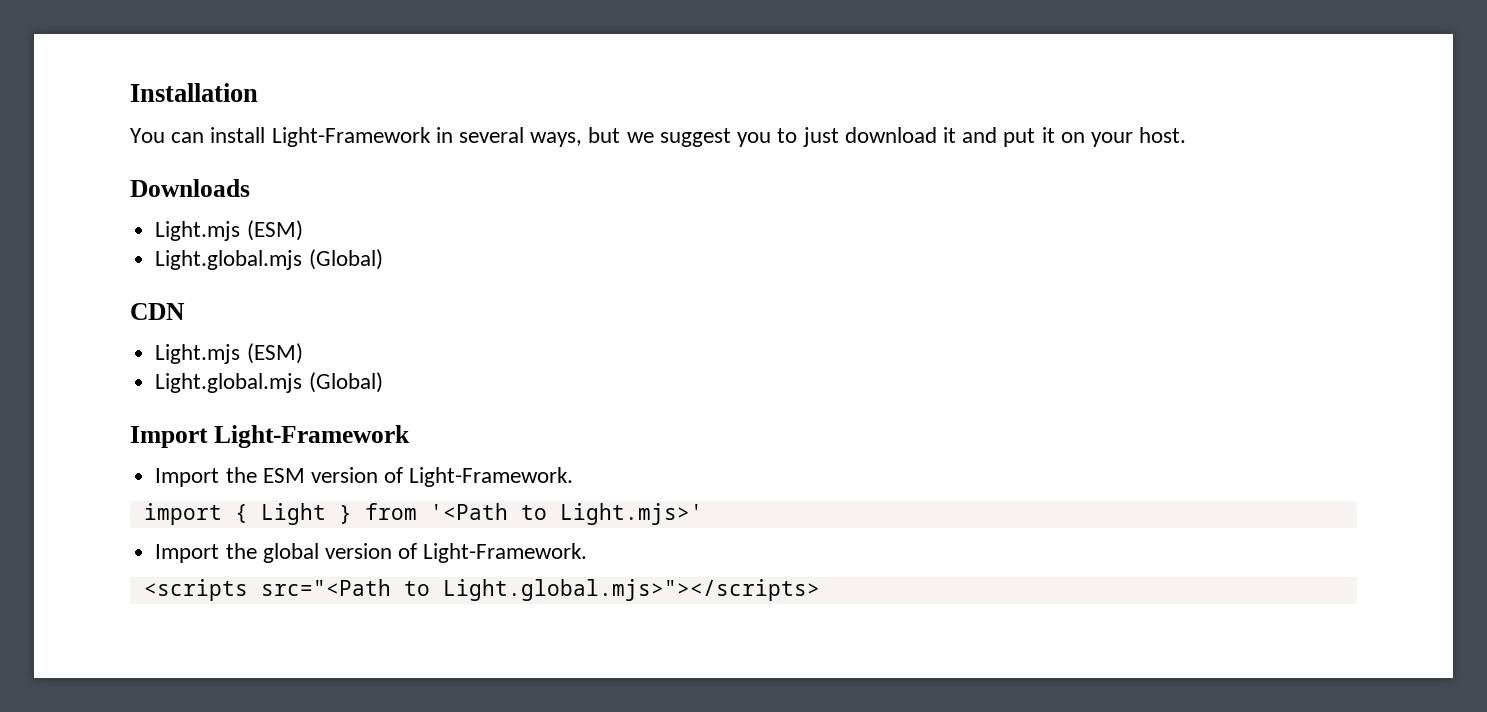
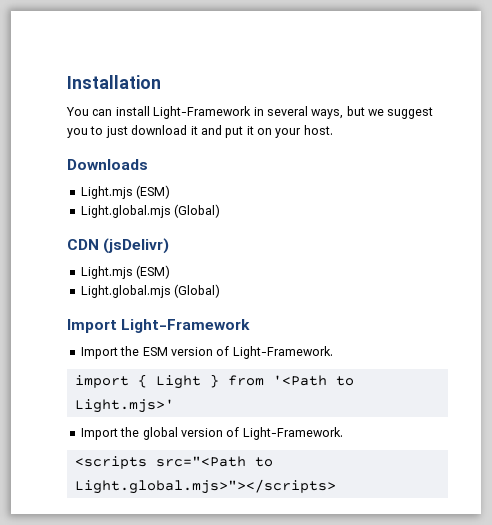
- CDN
+ CDN (jsDelivr)

